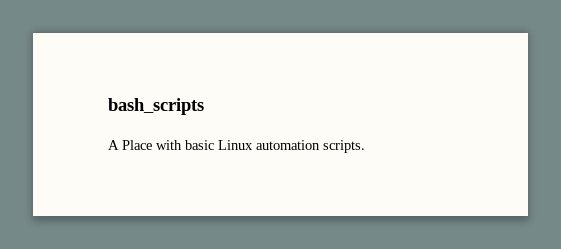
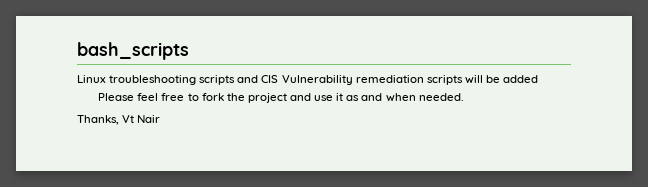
- A Place with basic Linux automation scripts.
+ Linux troubleshooting scripts and CIS Vulnerability remediation scripts will be added
+ Please feel free to fork the project and use it as and when needed.
+ Thanks, Vt Nair

